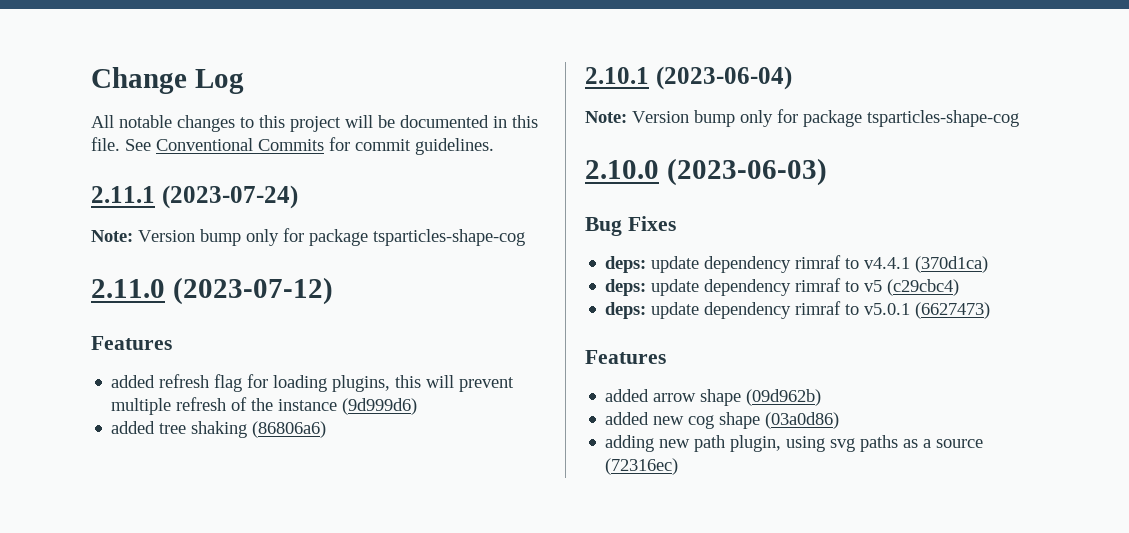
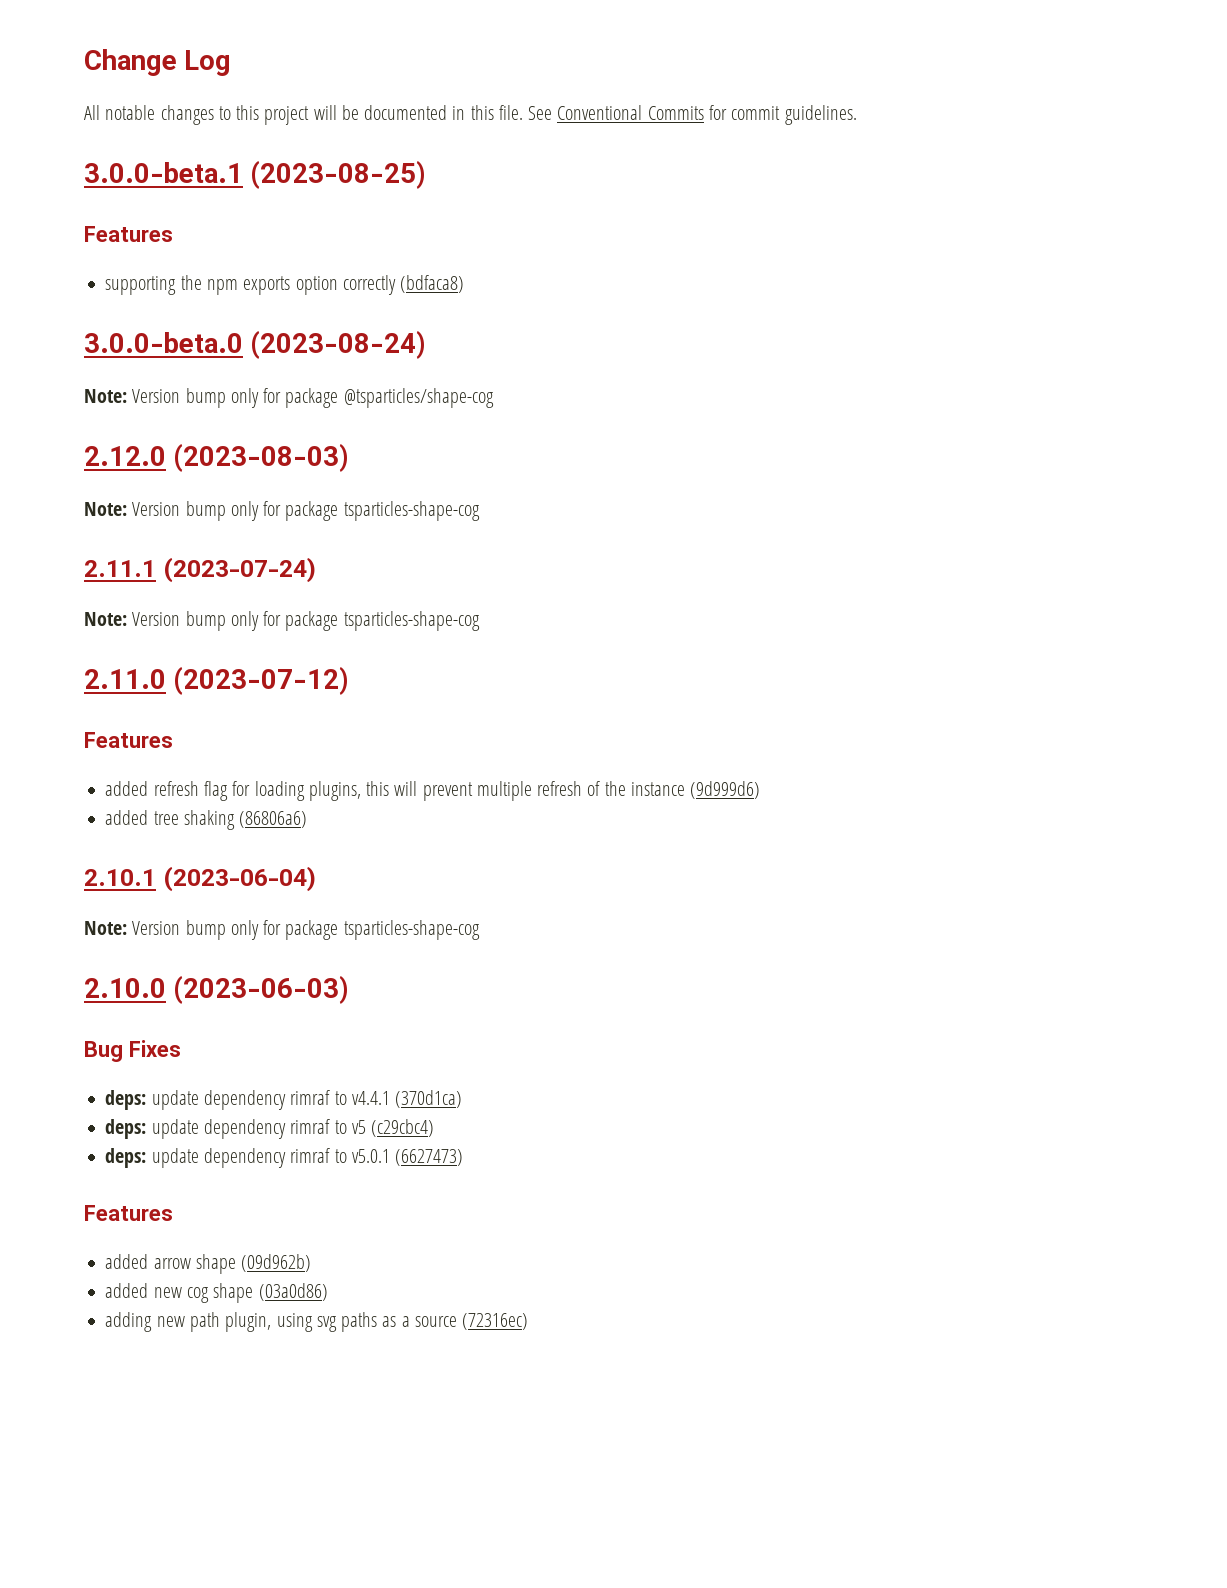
+ 3.0.0-beta.1 (2023-08-25)
+ Features
+ supporting the npm exports option correctly (bdfaca8)
+ 3.0.0-beta.0 (2023-08-24)
+ Note: Version bump only for package @tsparticles/shape-cog
+ 2.12.0 (2023-08-03)
+ Note: Version bump only for package tsparticles-shape-cog

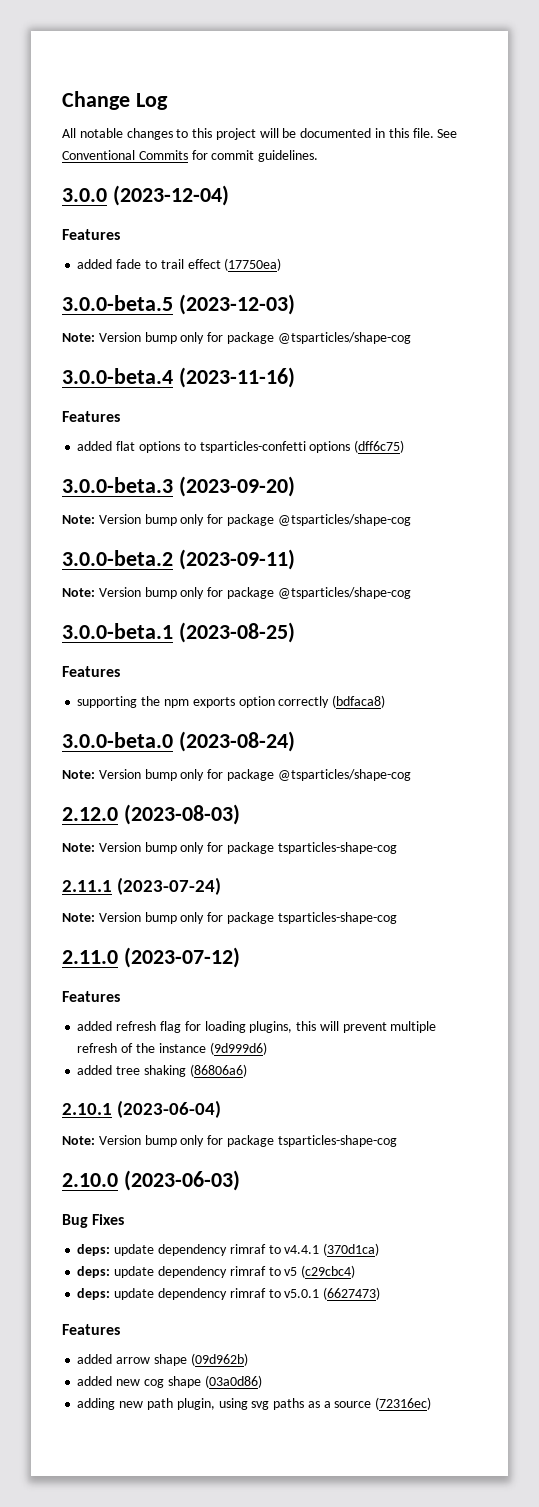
+ 3.0.0 (2023-12-04)
+ Features
+ added fade to trail effect (17750ea)
+ 3.0.0-beta.5 (2023-12-03)
+ Note: Version bump only for package @tsparticles/shape-cog
+ 3.0.0-beta.4 (2023-11-16)
+ Features
+ added flat options to tsparticles-confetti options (dff6c75)
+ 3.0.0-beta.3 (2023-09-20)
+ Note: Version bump only for package @tsparticles/shape-cog
+ 3.0.0-beta.2 (2023-09-11)
+ Note: Version bump only for package @tsparticles/shape-cog

